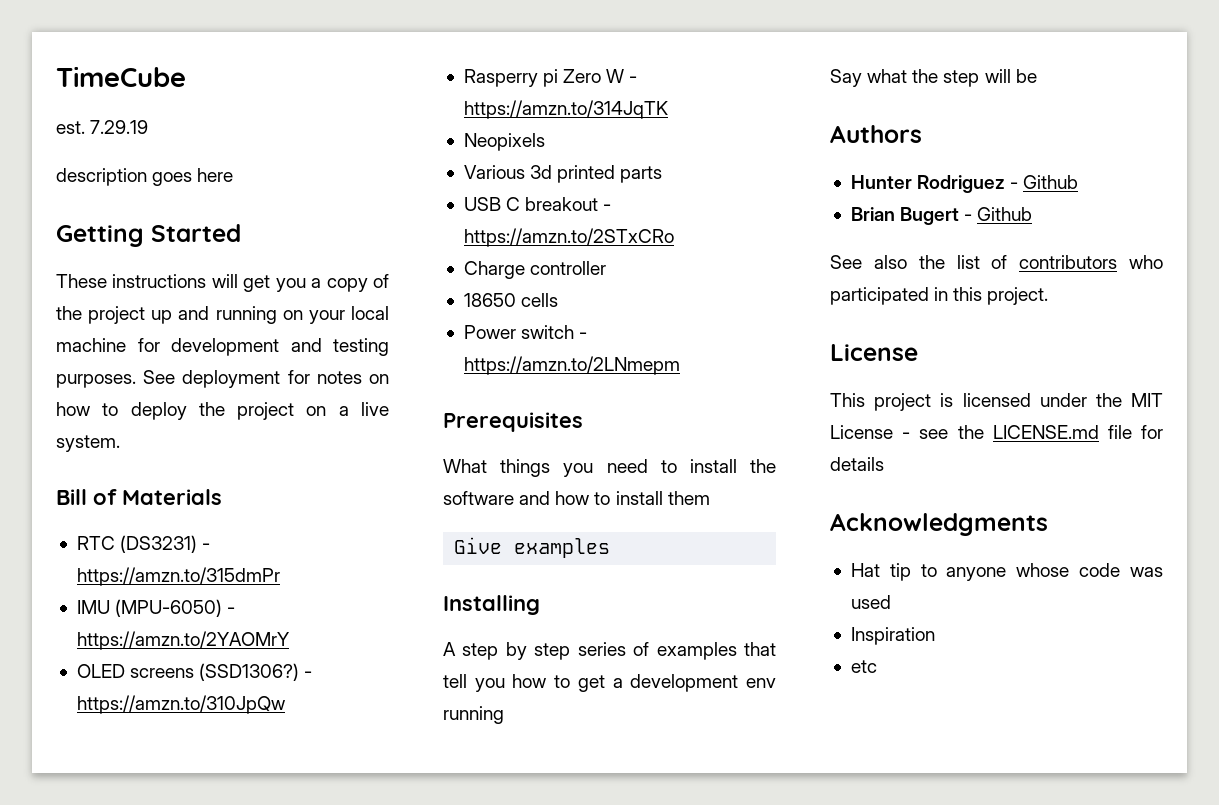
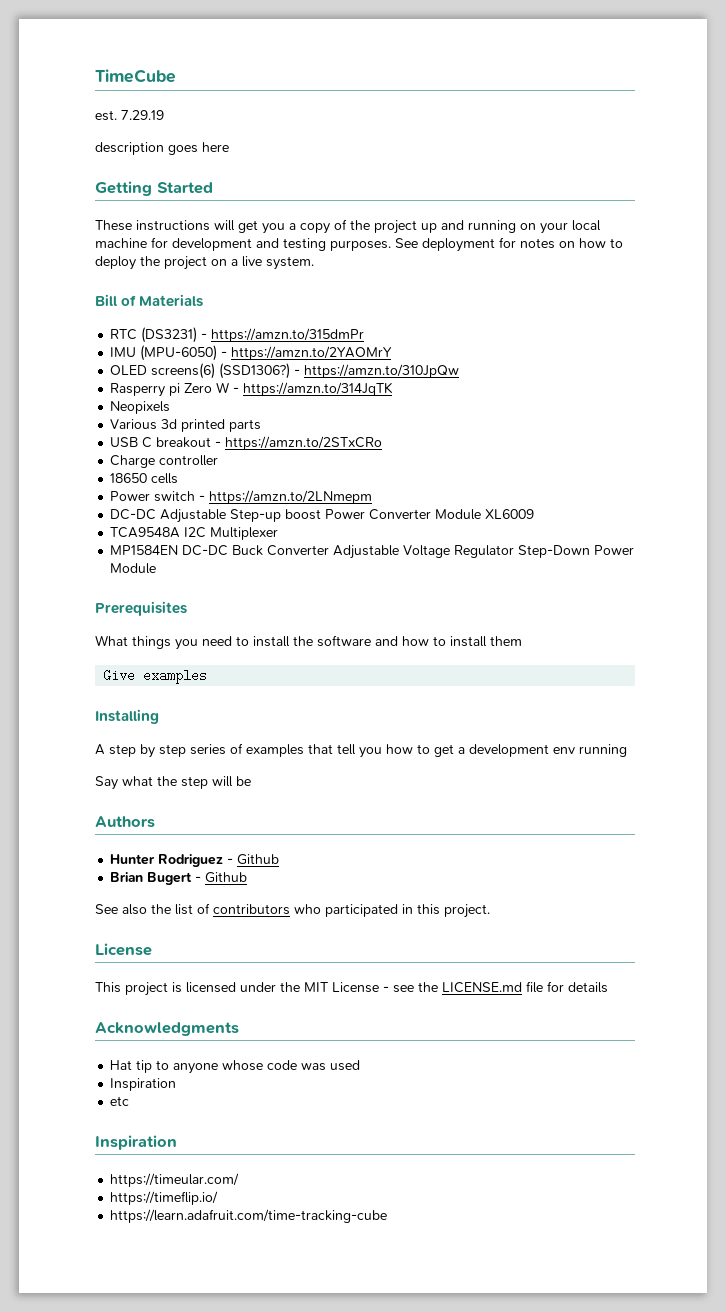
- OLED screens (SSD1306?)
+ OLED screens(6) (SSD1306?)
+ DC-DC Adjustable Step-up boost Power Converter Module XL6009
+ TCA9548A I2C Multiplexer
+ MP1584EN DC-DC Buck Converter Adjustable Voltage Regulator Step-Down Power Module
  etc
+ Inspiration
+ https://timeular.com/
+ https://timeflip.io/
+ https://learn.adafruit.com/time-tracking-cube

